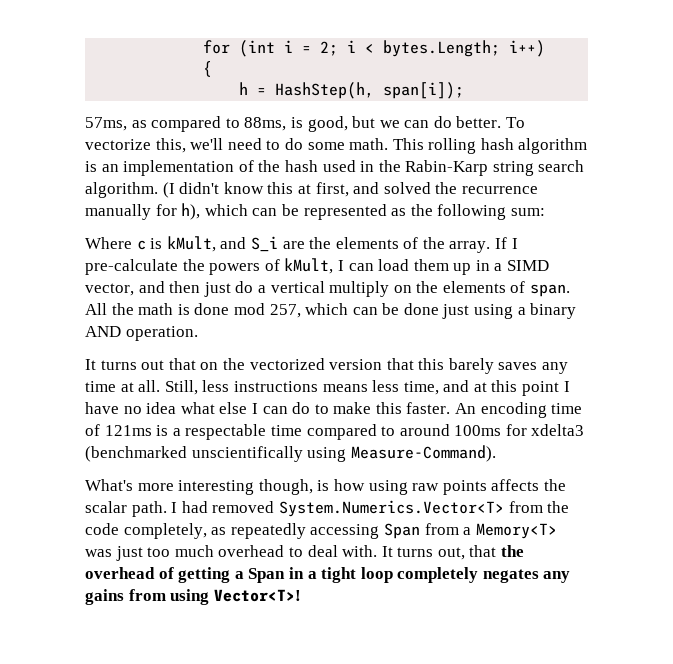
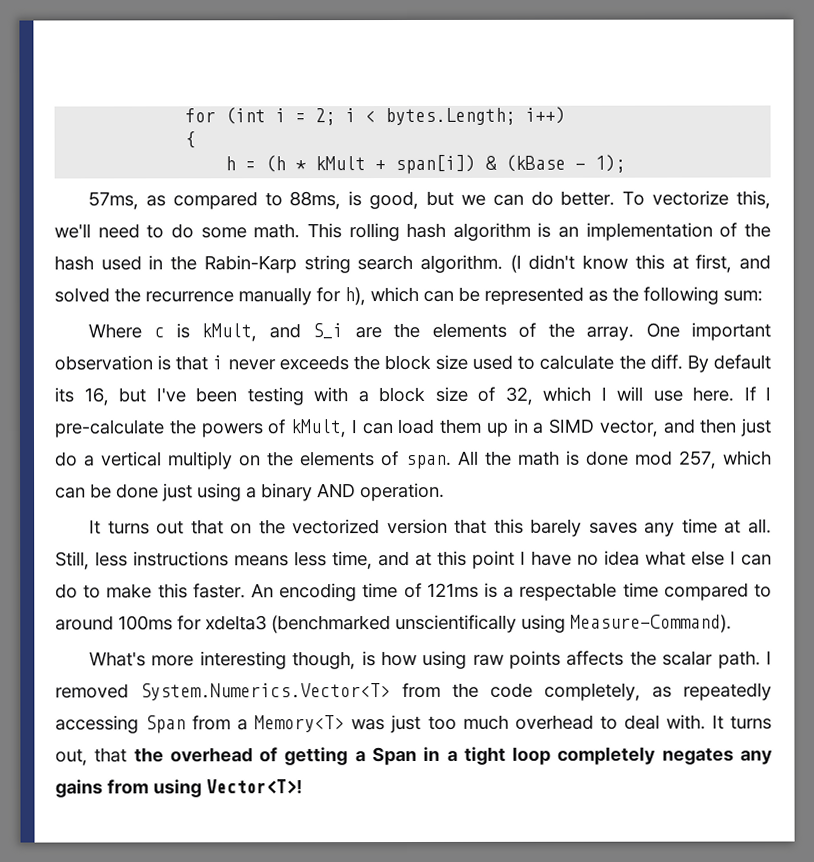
- h = HashStep(h, span[i]);
+ h = (h * kMult + span[i]) & (kBase - 1);
+ One important observation is that i never exceeds the block size used to calculate the diff. By default its 16, but I've been testing with a block size of 32, which I will use here.
- I had removed System.Numerics.Vector<T> from the code completely, as repeatedly accessing Span from a Memory<T> was just too much overhead to deal with.
+ I removed System.Numerics.Vector<T> from the code completely, as repeatedly accessing Span from a Memory<T> was just too much overhead to deal with.

